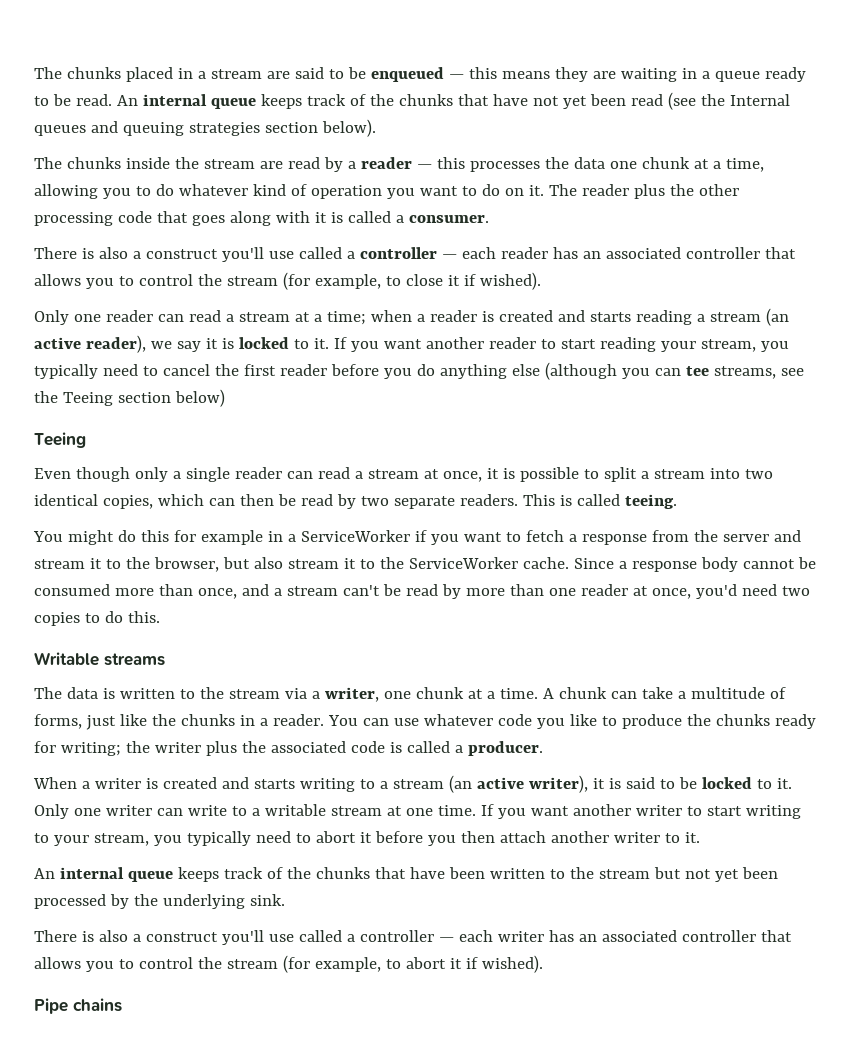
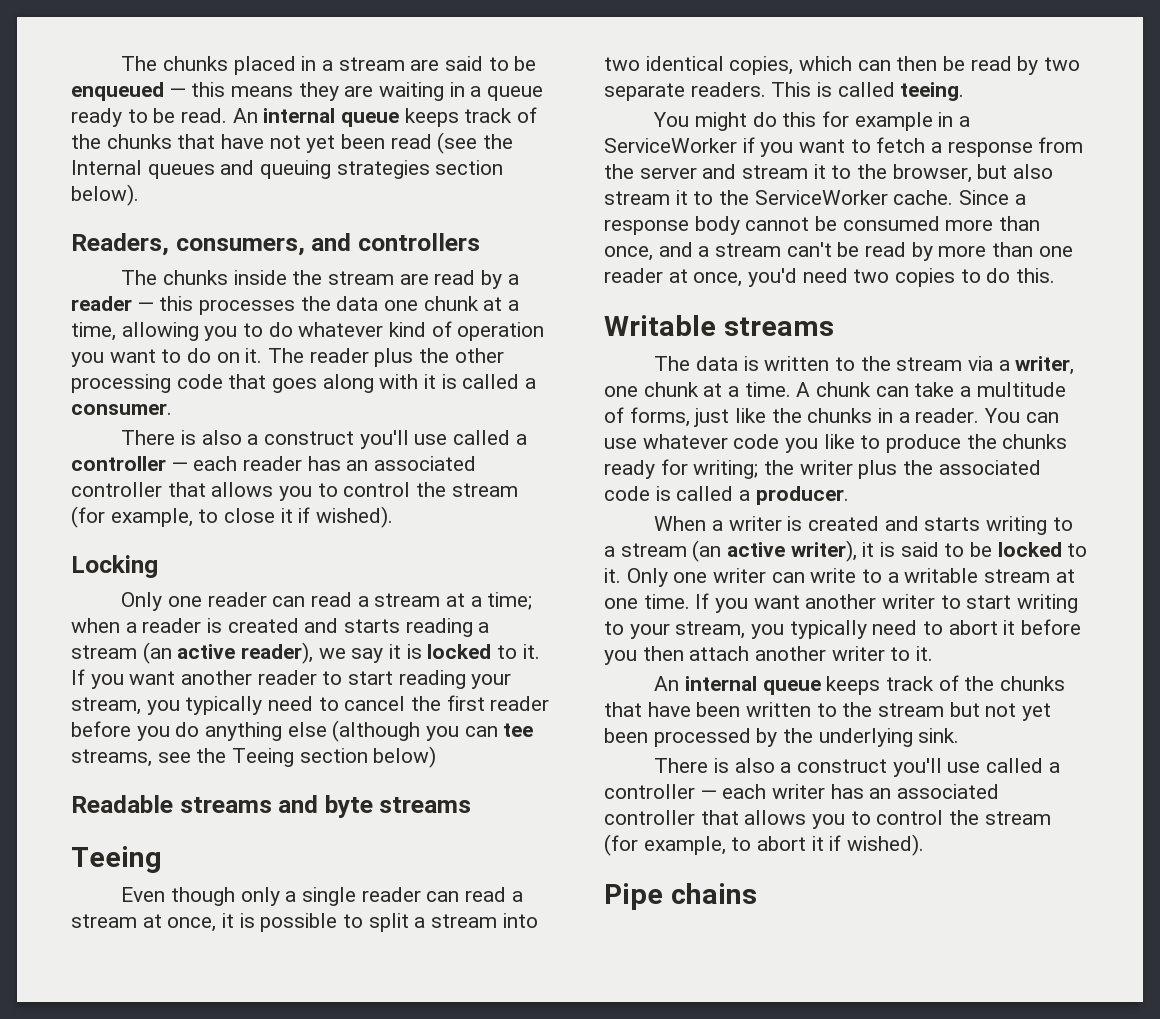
+ Readers, consumers, and controllers
+ Locking
+ Readable streams and byte streams

